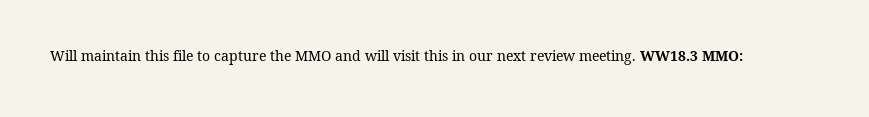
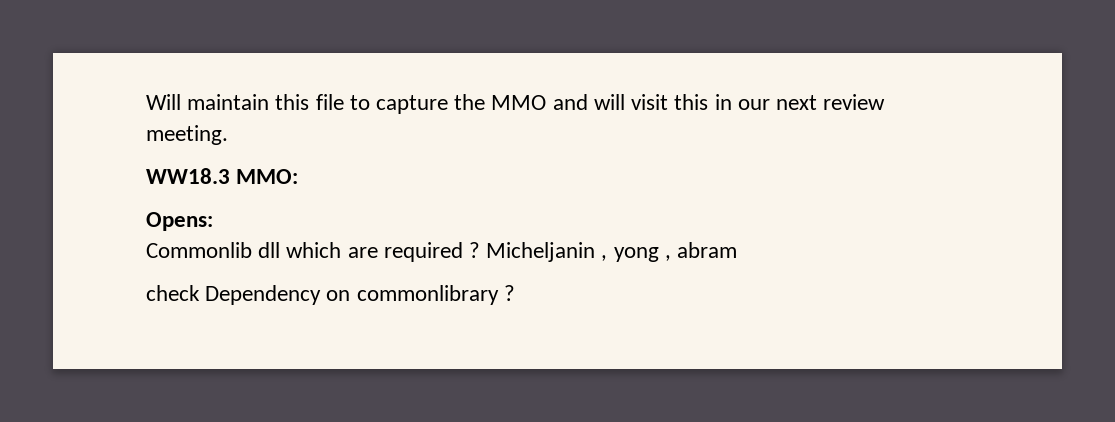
- Will maintain this file to capture the MMO and will visit this in our next review meeting. WW18.3 MMO:
+ Will maintain this file to capture the MMO and will visit this in our next review meeting.
+ WW18.3 MMO:
+ Opens:
+ Commonlib dll which are required ? Micheljanin , yong , abram
+ check Dependency on commonlibrary ?

